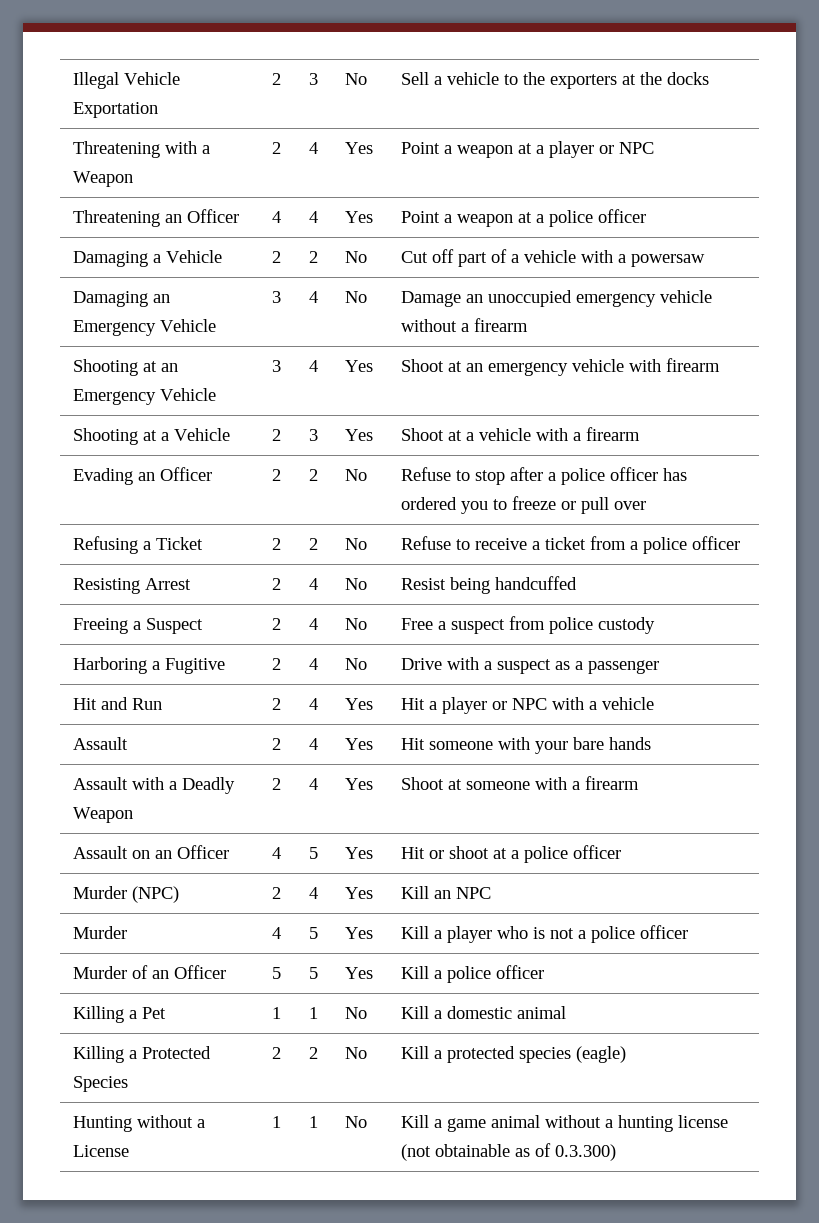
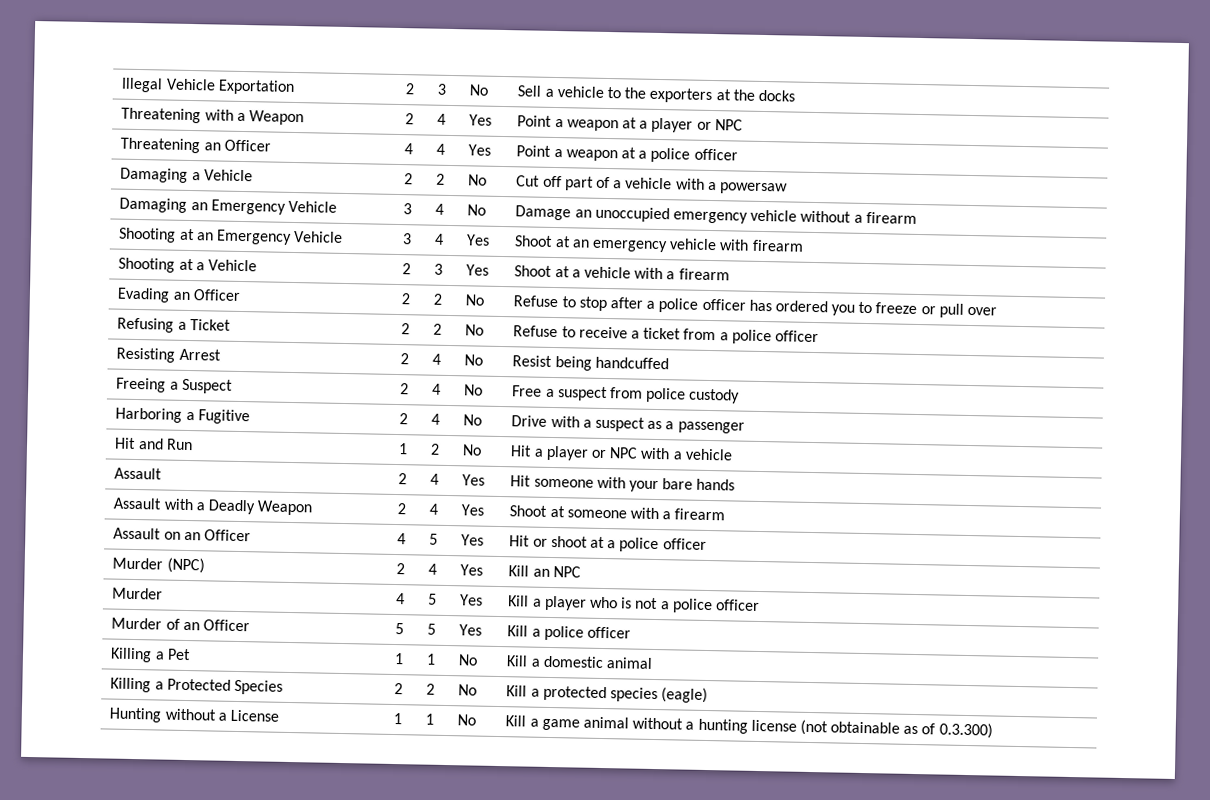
- Hit and Run | 2 | 4 | Yes | Hit a player or NPC with a vehicle
+ Hit and Run | 1 | 2 | No | Hit a player or NPC with a vehicle

